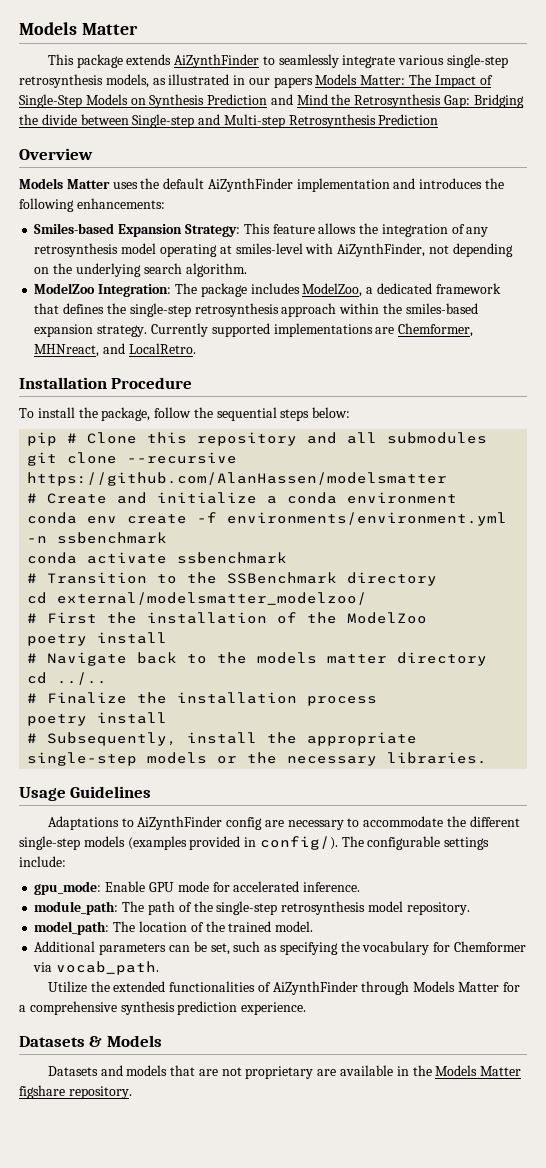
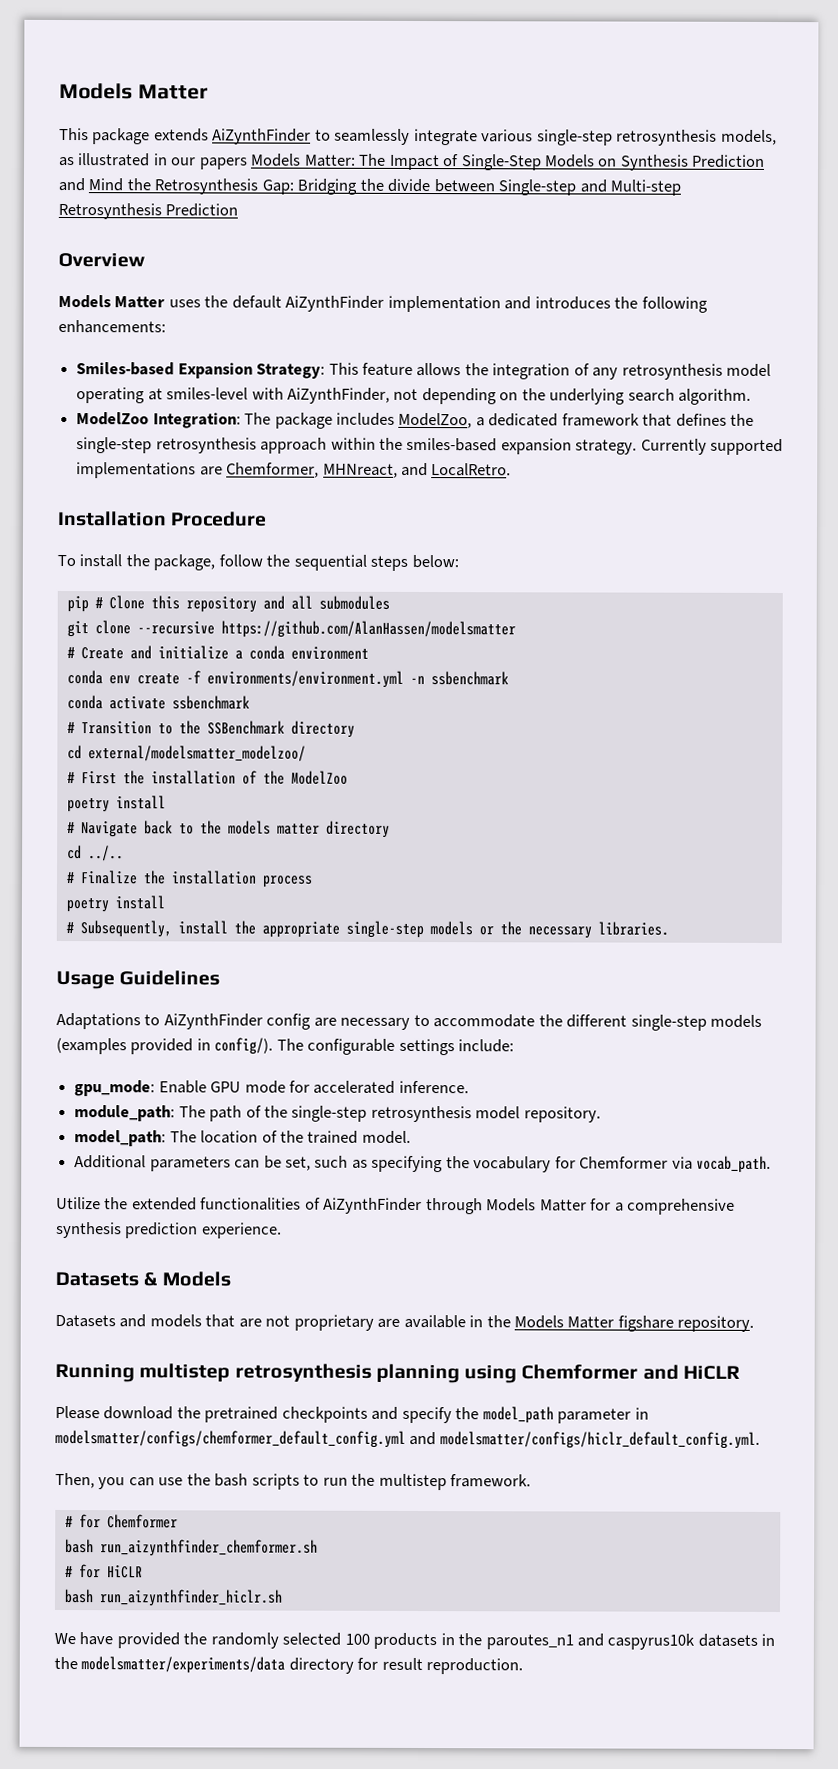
+ Running multistep retrosynthesis planning using Chemformer and HiCLR
+ Please download the pretrained checkpoints and specify the model_path parameter in modelsmatter/configs/chemformer_default_config.yml and modelsmatter/configs/hiclr_default_config.yml.
+ Then, you can use the bash scripts to run the multistep framework.
+ # for Chemformer
+ bash run_aizynthfinder_chemformer.sh
+ # for HiCLR
+ bash run_aizynthfinder_hiclr.sh
+ We have provided the randomly selected 100 products in the paroutes_n1 and caspyrus10k datasets in the modelsmatter/experiments/data directory for result reproduction.

